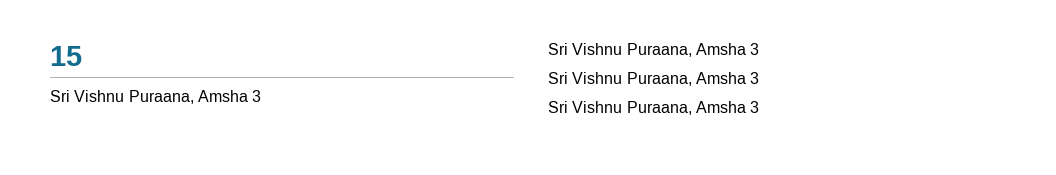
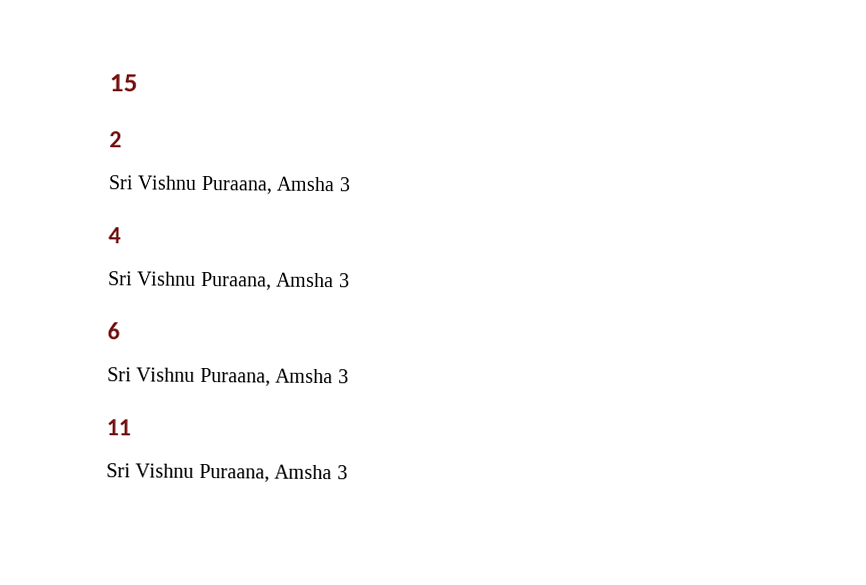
  15
+ 2
  Sri Vishnu Puraana, Amsha 3
+ 4
  Sri Vishnu Puraana, Amsha 3
+ 6
  Sri Vishnu Puraana, Amsha 3
+ 11

